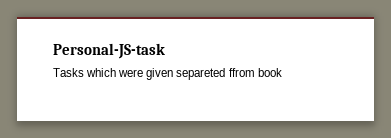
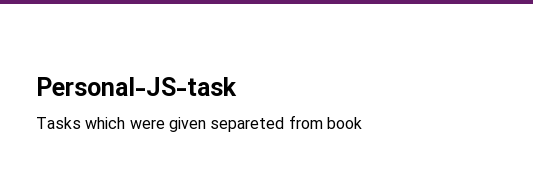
- Tasks which were given separeted ffrom book
+ Tasks which were given separeted from book

